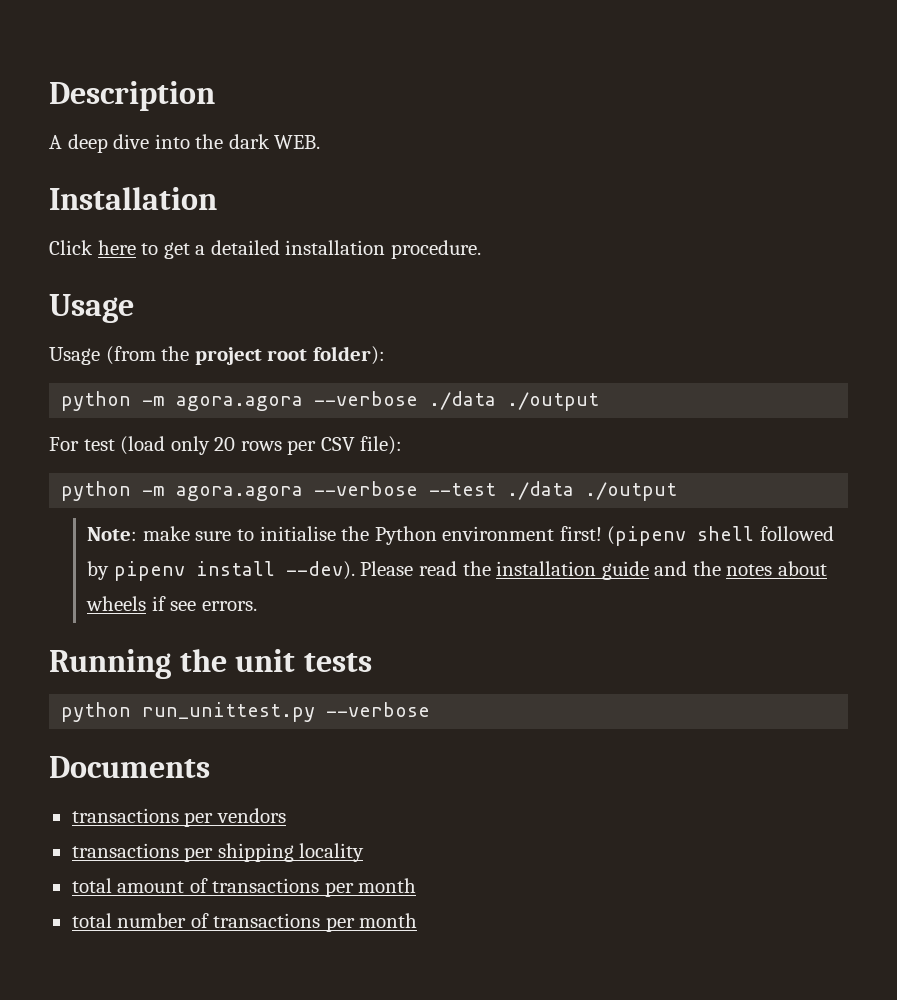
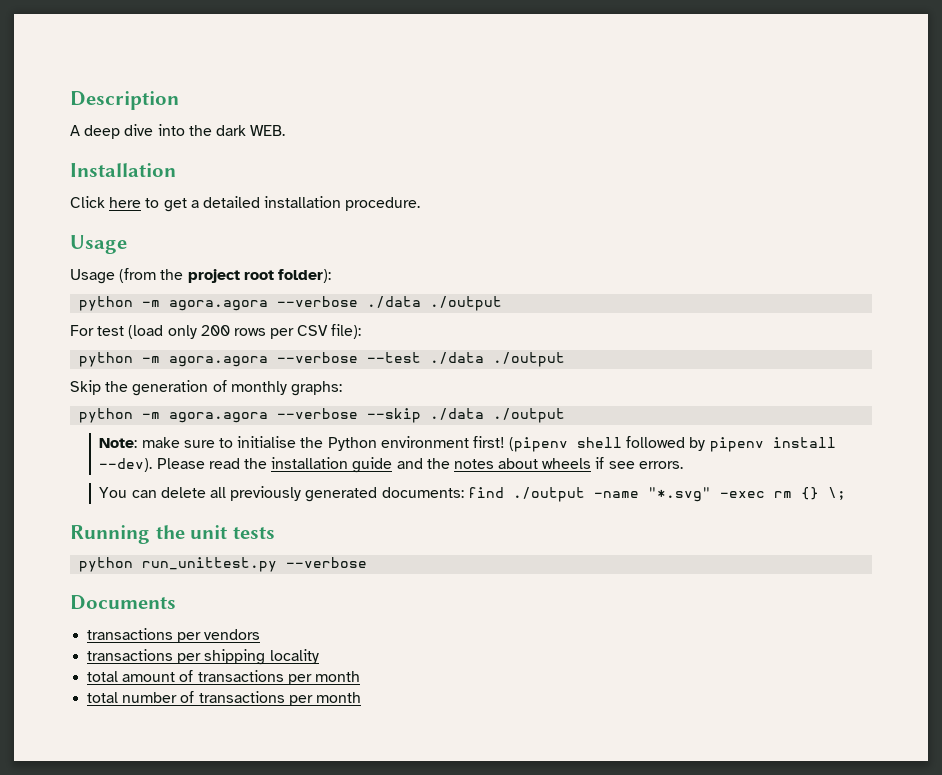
- For test (load only 20 rows per CSV file):
+ For test (load only 200 rows per CSV file):
+ Skip the generation of monthly graphs:
+ python -m agora.agora --verbose --skip ./data ./output
+ You can delete all previously generated documents: find ./output -name "*.svg" -exec rm {} \;

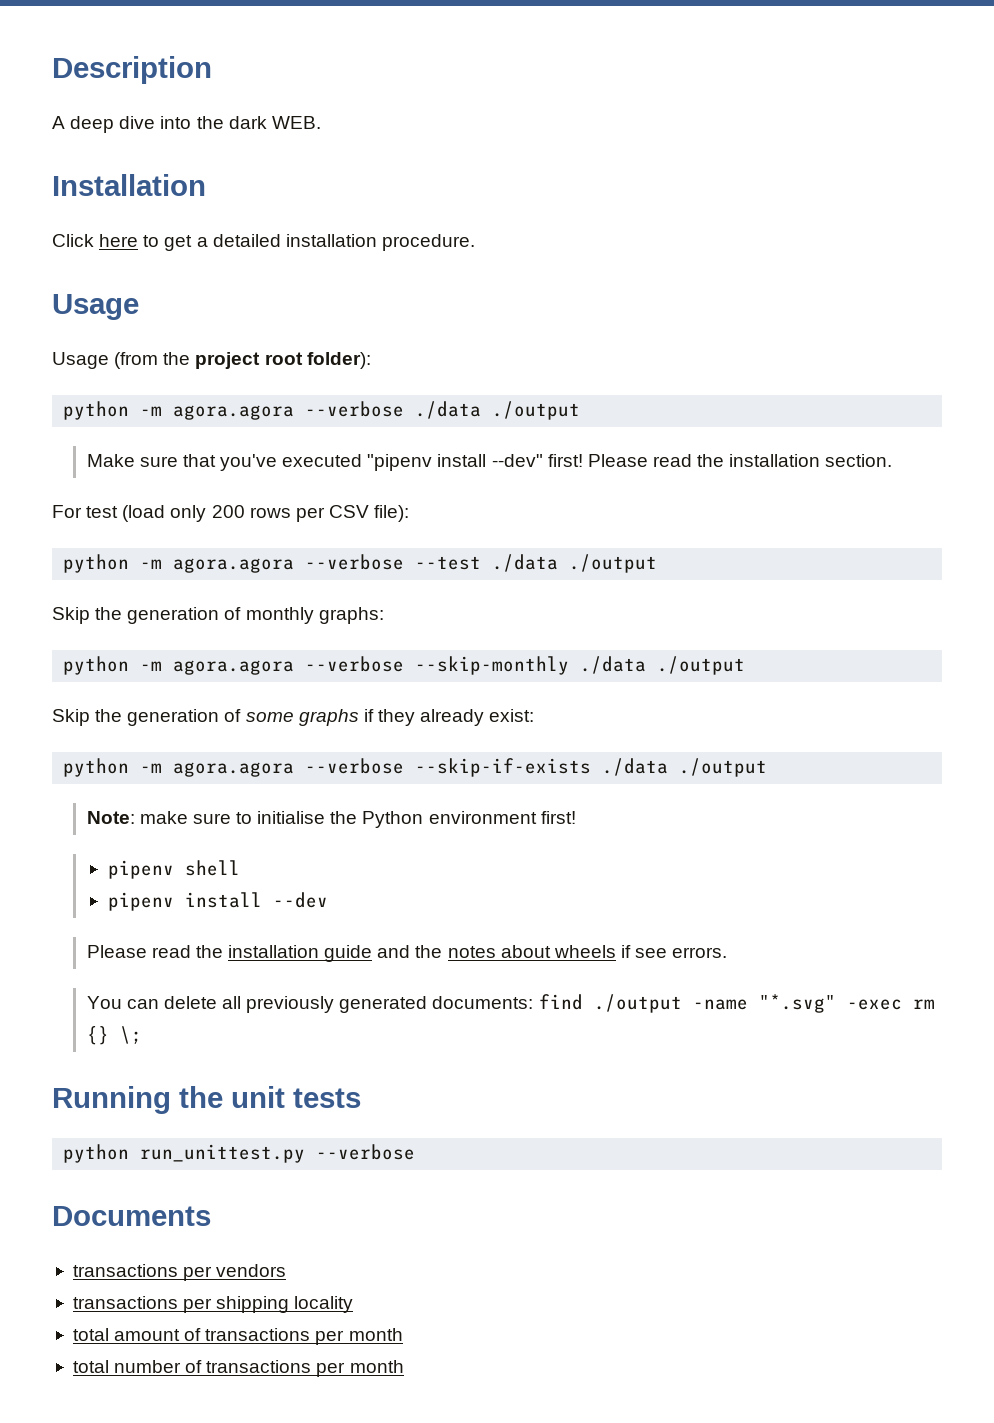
+ Make sure that you've executed "pipenv install --dev" first! Please read the installation section.
- python -m agora.agora --verbose --skip ./data ./output
+ python -m agora.agora --verbose --skip-monthly ./data ./output
+ Skip the generation of some graphs if they already exist:
+ python -m agora.agora --verbose --skip-if-exists ./data ./output
- Note: make sure to initialise the Python environment first! (pipenv shell followed by pipenv install --dev). Please read the installation guide and the notes about wheels if see errors.
+ Note: make sure to initialise the Python environment first!
+ pipenv shell
+ pipenv install --dev
+ Please read the installation guide and the notes about wheels if see errors.

